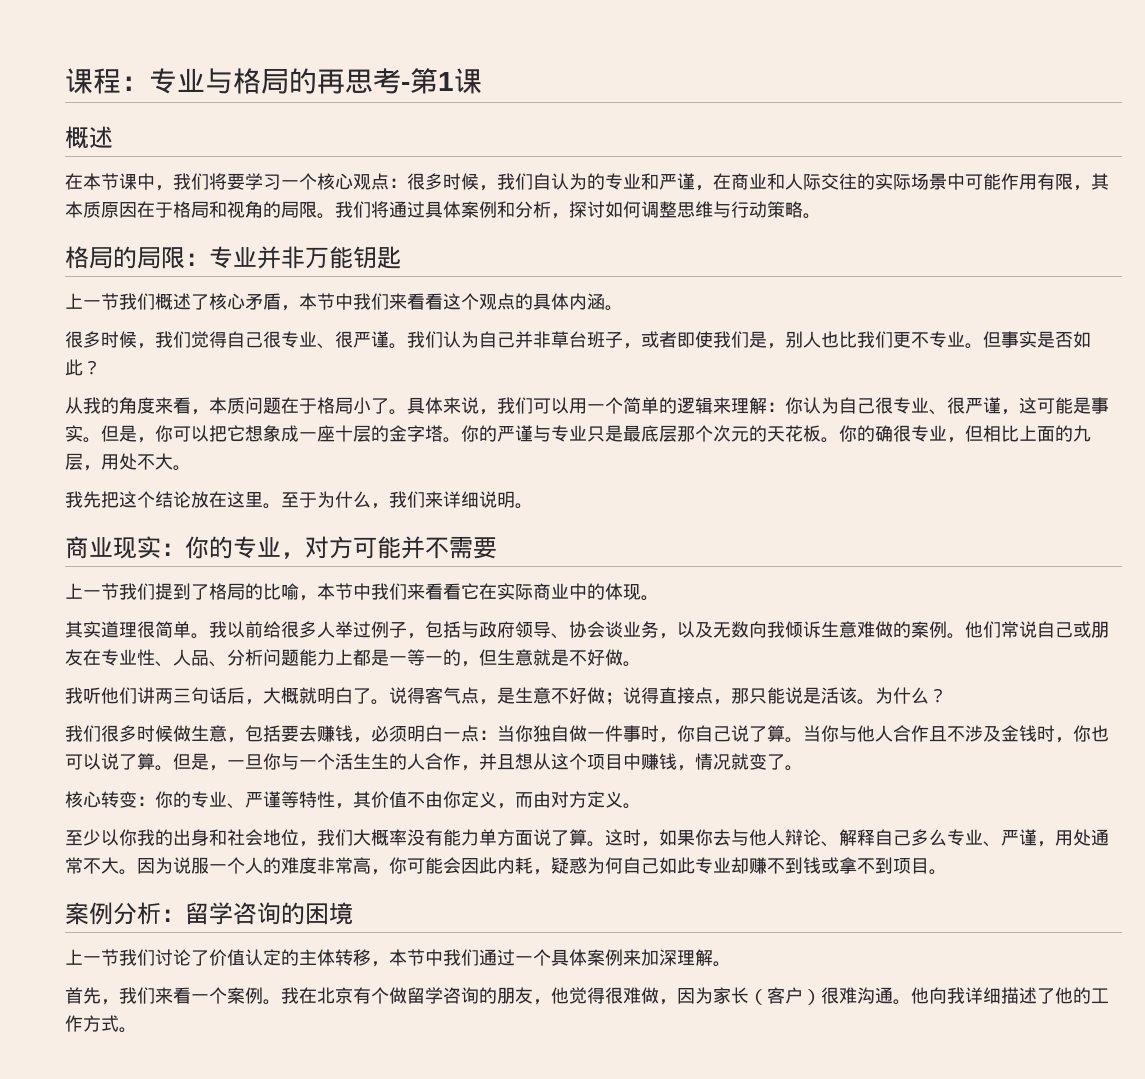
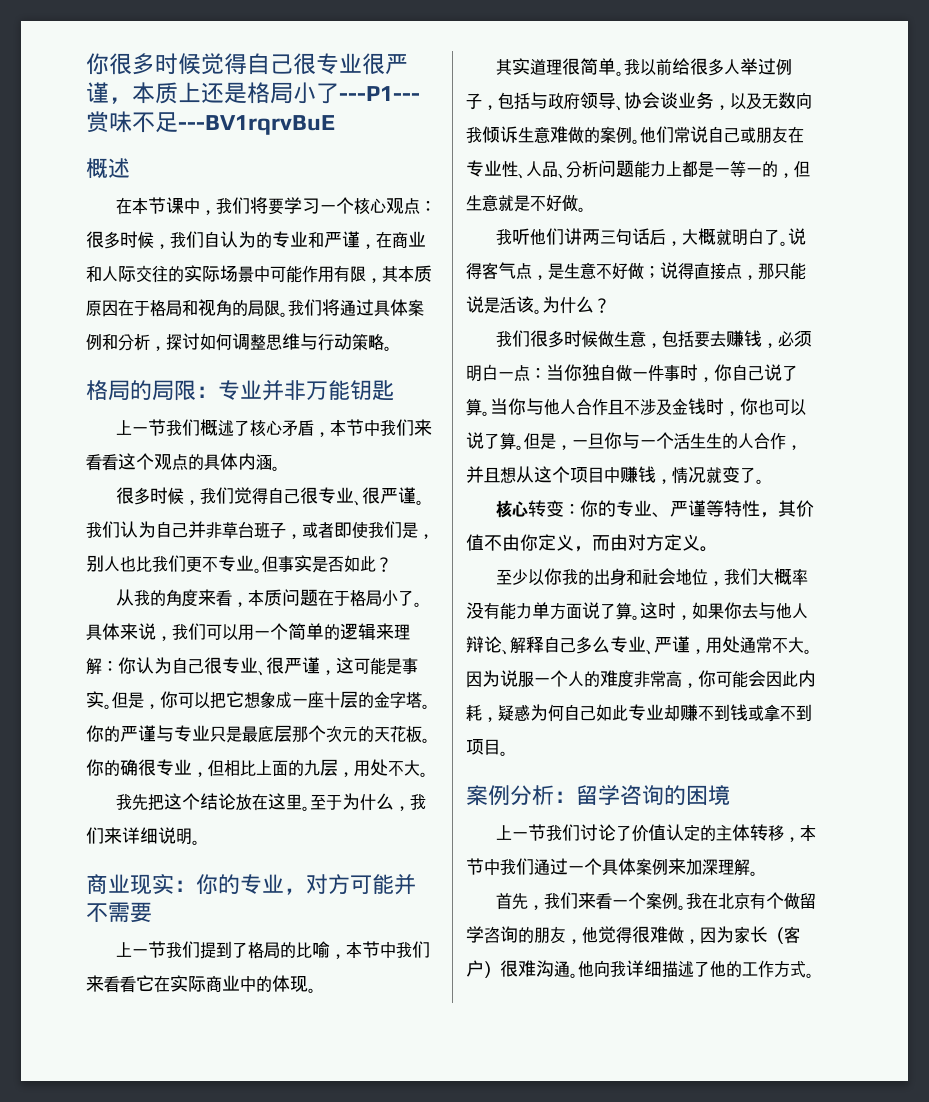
- 课程：专业与格局的再思考-第1课
+ 你很多时候觉得自己很专业很严谨，本质上还是格局小了---P1---赏味不足---BV1rqrvBuE

